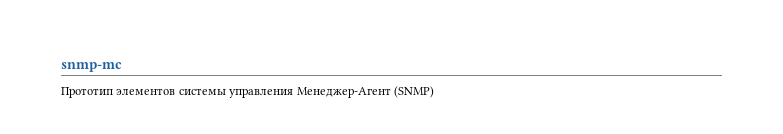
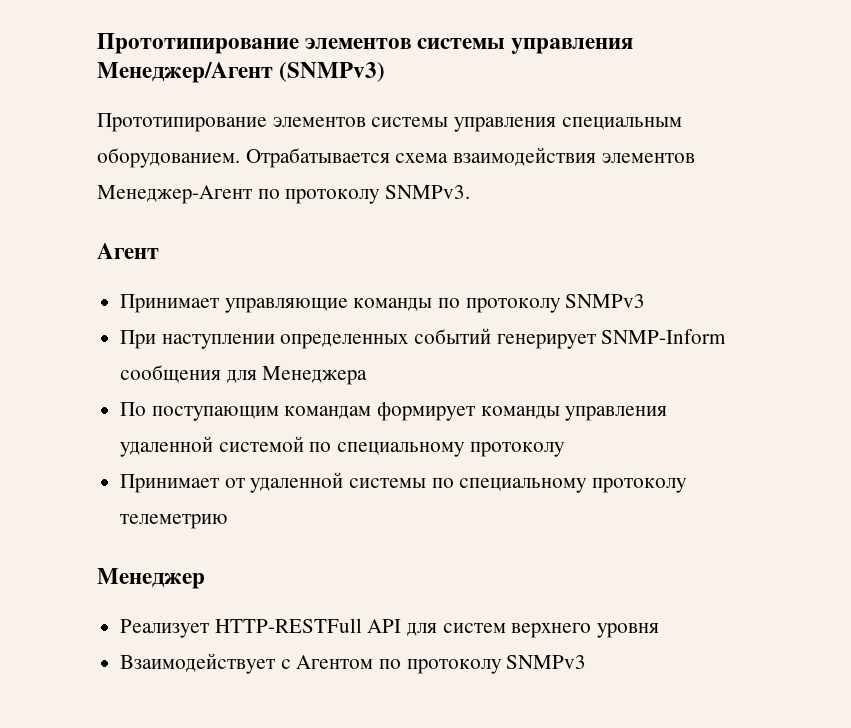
- snmp-mc
- Прототип элементов системы управления Менеджер-Агент (SNMP)
+ Прототипирование элементов системы управления Менеджер/Агент (SNMPv3)
+ Прототипирование элементов системы управления специальным оборудованием. Отрабатывается схема взаимодействия элементов Менеджер-Агент по протоколу SNMPv3.
+ Агент
+ Принимает управляющие команды по протоколу SNMPv3
+ При наступлении определенных событий генерирует SNMP-Inform сообщения для Менеджера
+ По поступающим командам формирует команды управления удаленной системой по специальному протоколу
+ Принимает от удаленной системы по специальному протоколу телеметрию
+ Менеджер
+ Реализует HTTP-RESTFull API для систем верхнего уровня
+ Взаимодействует с Агентом по протоколу SNMPv3

